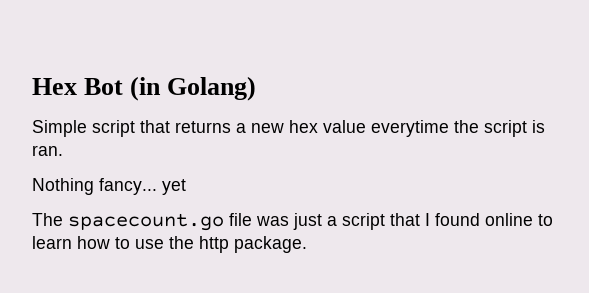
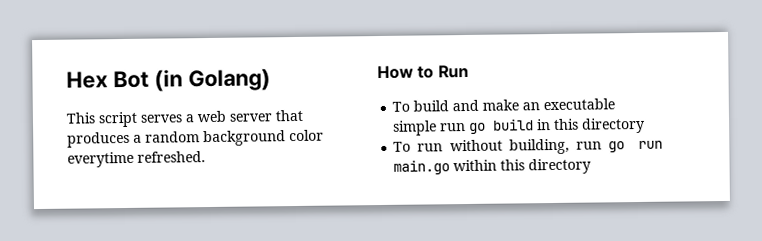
- Simple script that returns a new hex value everytime the script is ran.
- Nothing fancy... yet
- The spacecount.go file was just a script that I found online to learn how to use the http package.
+ This script serves a web server that produces a random background color everytime refreshed.
+ How to Run
+ To build and make an executable simple run go build in this directory
+ To run without building, run go run main.go within this directory

